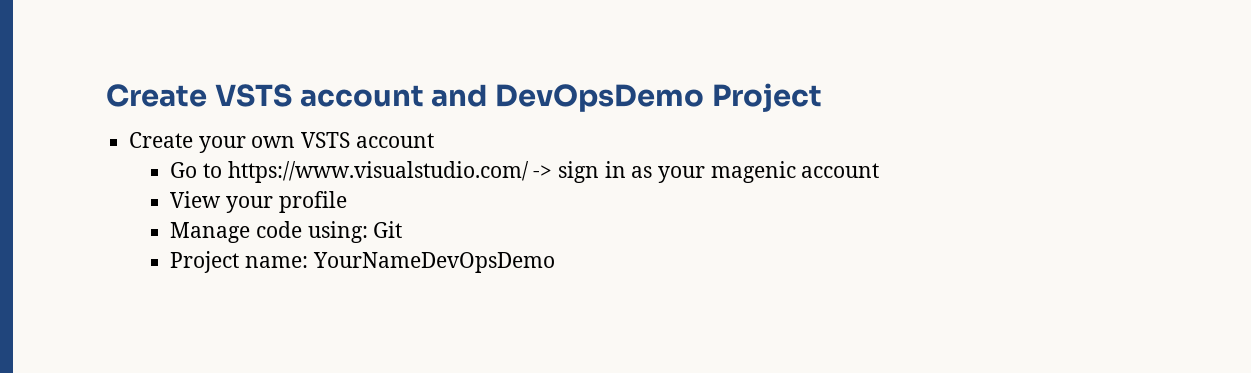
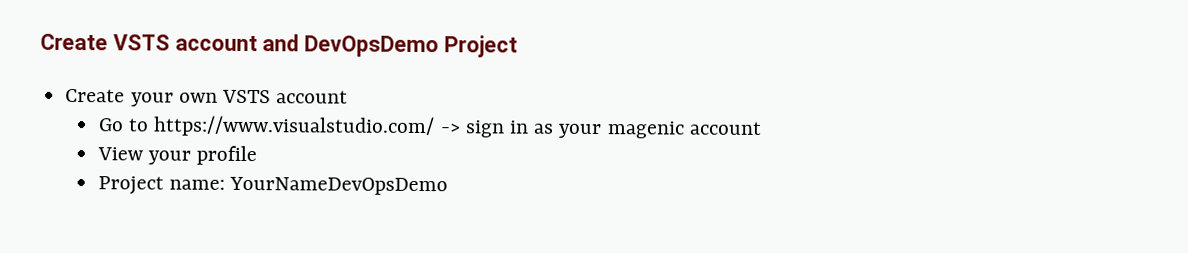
- Manage code using: Git

